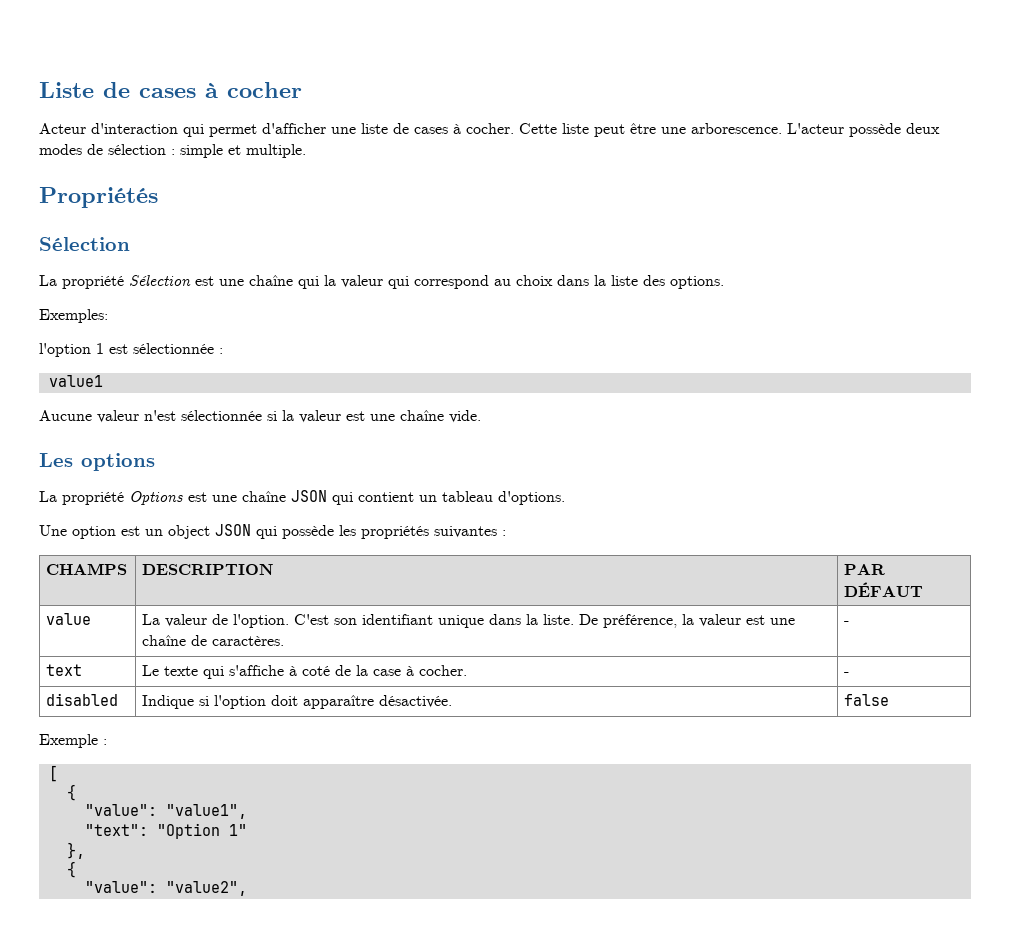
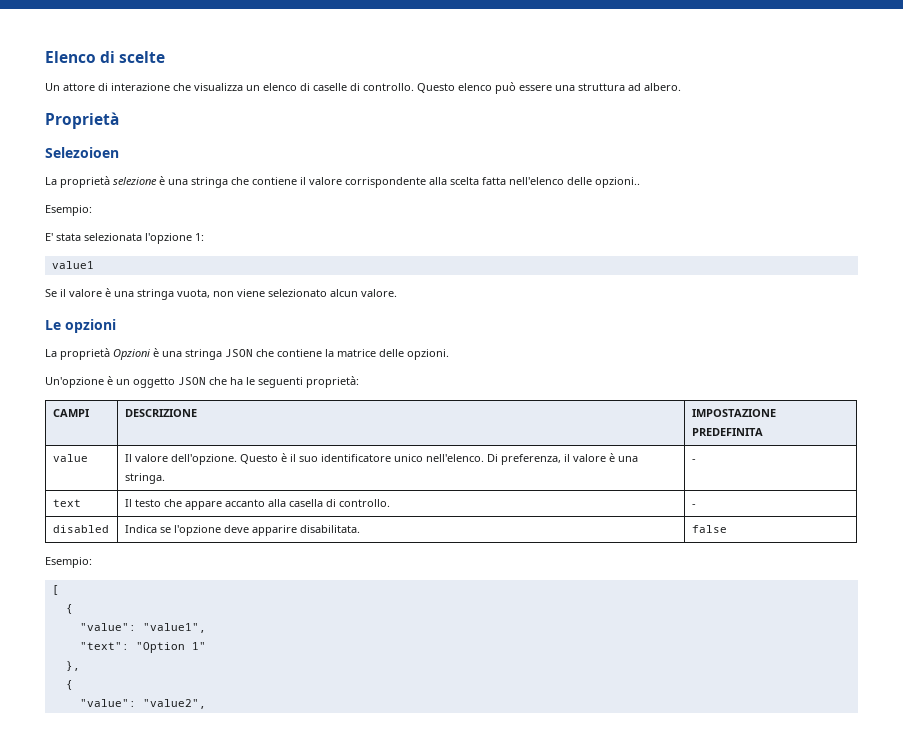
- Liste de cases à cocher
- Acteur d'interaction qui permet d'afficher une liste de cases à cocher. Cette liste peut être une arborescence. L'acteur possède deux modes de sélection : simple et multiple.
- Propriétés
- Sélection
- La propriété Sélection est une chaîne qui la valeur qui correspond au choix dans la liste des options.
- Exemples:
- l'option 1 est sélectionnée :
+ Elenco di scelte
+ Un attore di interazione che visualizza un elenco di caselle di controllo. Questo elenco può essere una struttura ad albero.
+ Proprietà
+ Selezoioen
+ La proprietà selezione è una stringa che contiene il valore corrispondente alla scelta fatta nell'elenco delle opzioni..
+ Esempio:
+ E' stata selezionata l'opzione 1:
  value1
- Aucune valeur n'est sélectionnée si la valeur est une chaîne vide.
- Les options
- La propriété Options est une chaîne JSON qui contient un tableau d'options.
- Une option est un object JSON qui possède les propriétés suivantes :
- CHAMPS | DESCRIPTION | PAR DÉFAUT
- value | La valeur de l'option. C'est son identifiant unique dans la liste. De préférence, la valeur est une chaîne de caractères. | -
- text | Le texte qui s'affiche à coté de la case à cocher. | -
- disabled | Indique si l'option doit apparaître désactivée. | false
- Exemple :
+ Se il valore è una stringa vuota, non viene selezionato alcun valore.
+ Le opzioni
+ La proprietà Opzioni è una stringa JSON che contiene la matrice delle opzioni.
+ Un'opzione è un oggetto JSON che ha le seguenti proprietà:
+ CAMPI | DESCRIZIONE | IMPOSTAZIONE PREDEFINITA
+ value | Il valore dell'opzione. Questo è il suo identificatore unico nell'elenco. Di preferenza, il valore è una stringa. | -
+ text | Il testo che appare accanto alla casella di controllo. | -
+ disabled | Indica se l'opzione deve apparire disabilitata. | false
+ Esempio:

